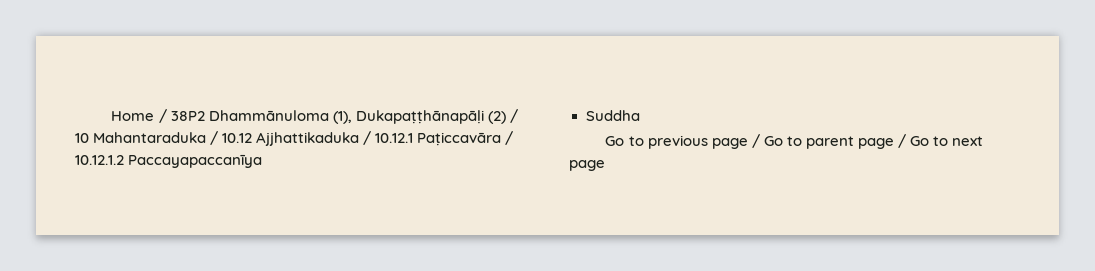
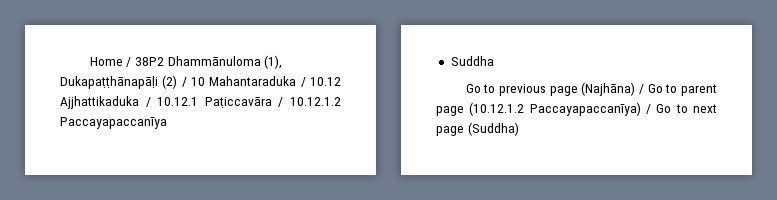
- Go to previous page / Go to parent page / Go to next page
+ Go to previous page (Najhāna) / Go to parent page (10.12.1.2 Paccayapaccanīya) / Go to next page (Suddha)

